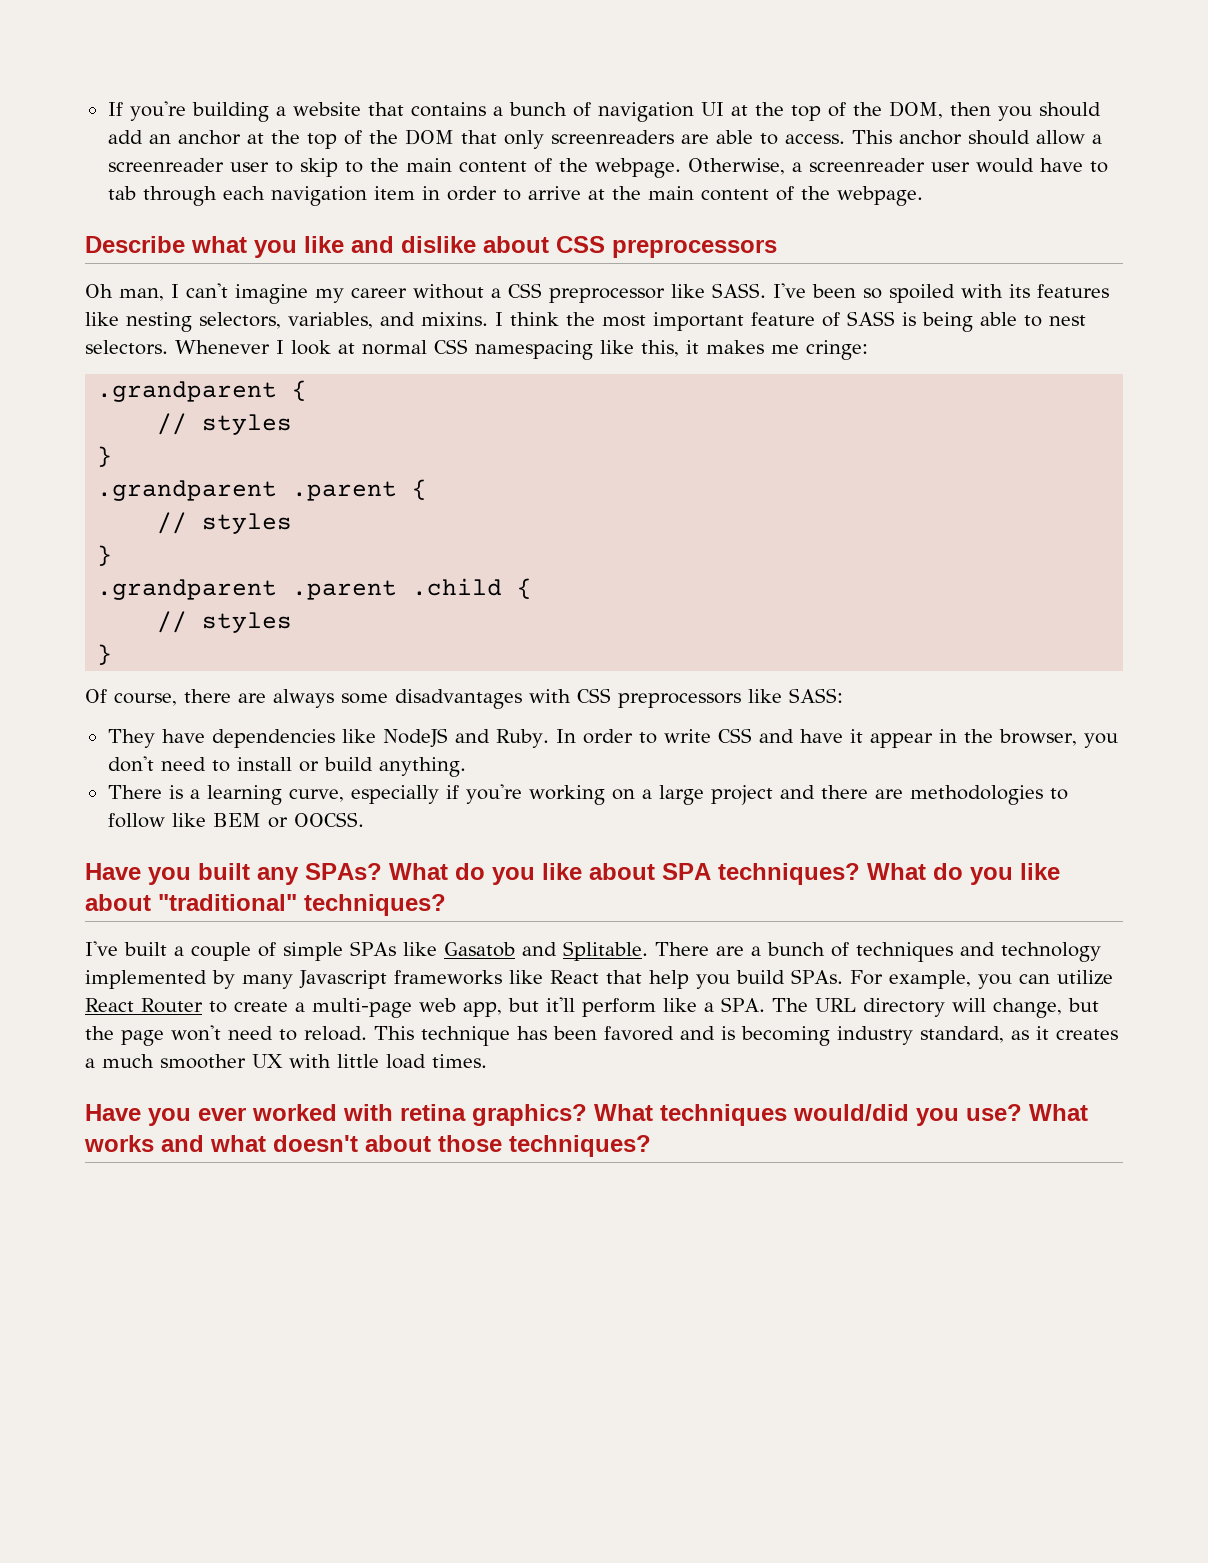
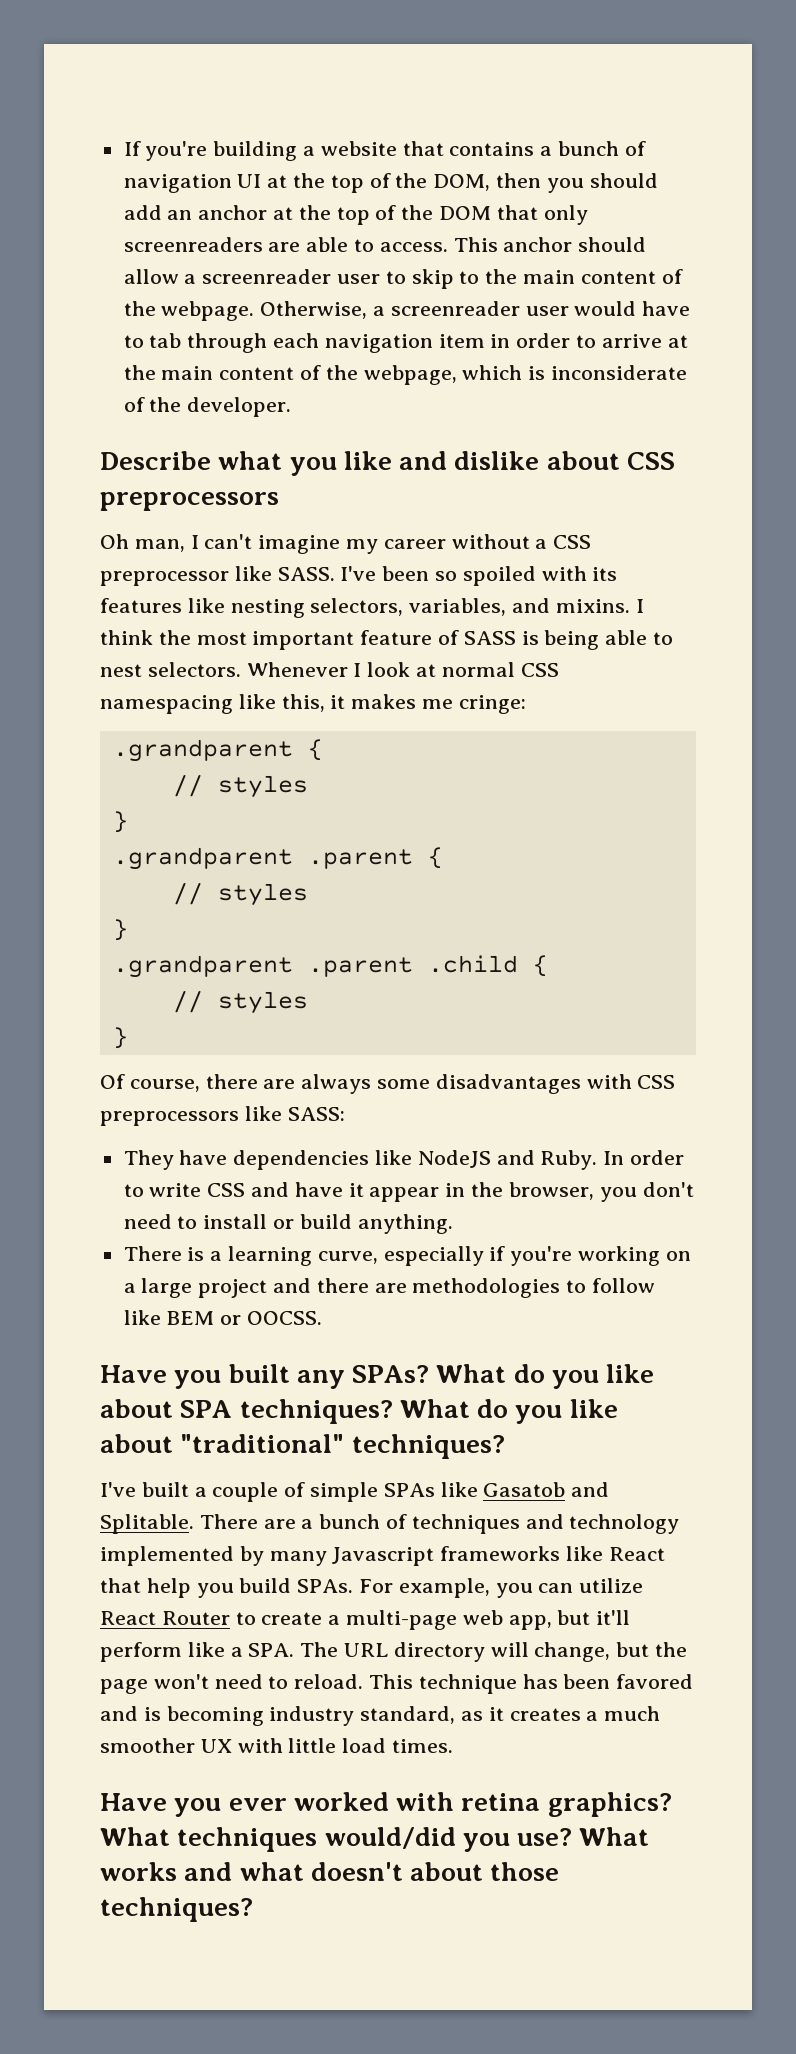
- Otherwise, a screenreader user would have to tab through each navigation item in order to arrive at the main content of the webpage.
+ Otherwise, a screenreader user would have to tab through each navigation item in order to arrive at the main content of the webpage, which is inconsiderate of the developer.

